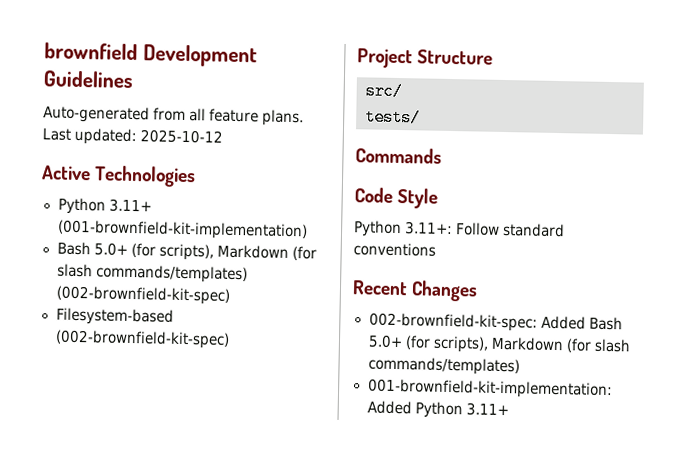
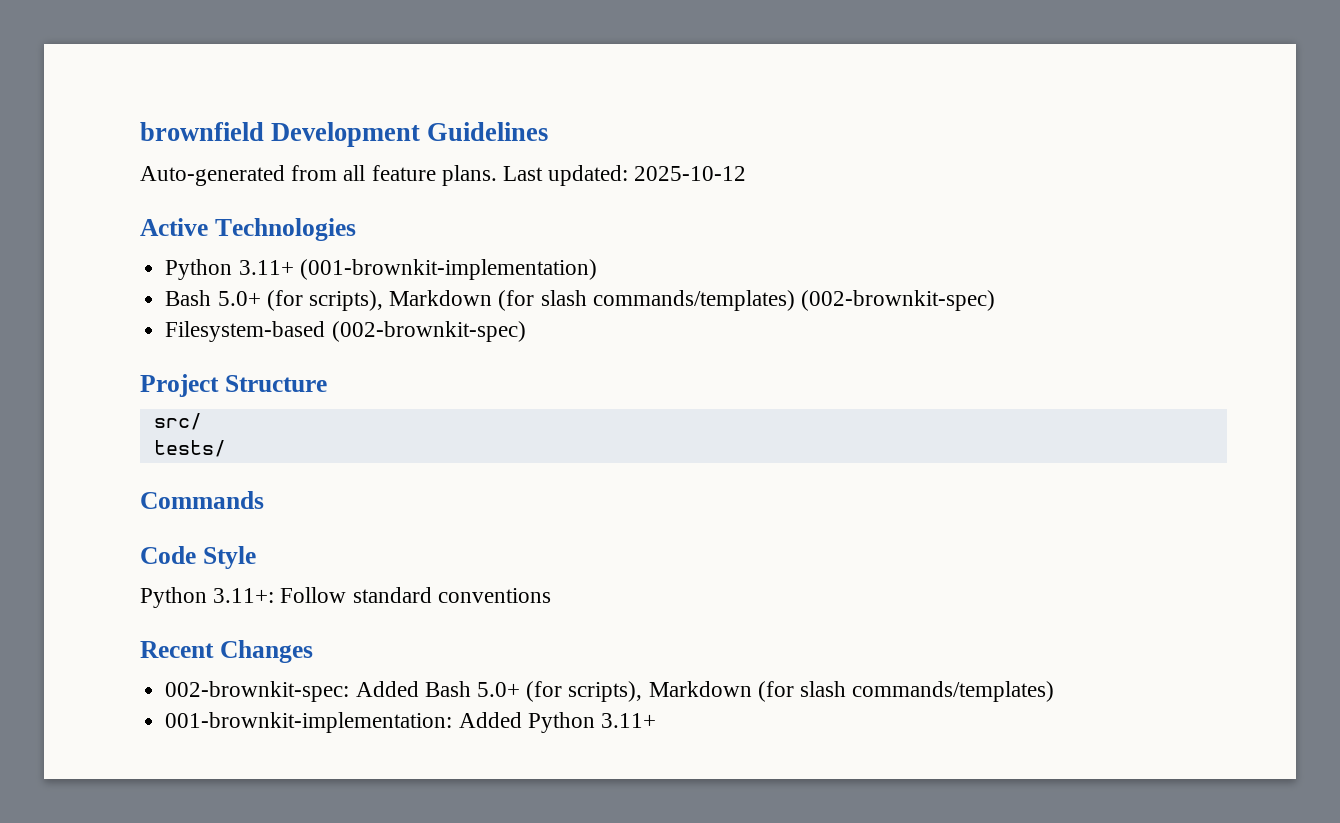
- Python 3.11+ (001-brownfield-kit-implementation)
- Bash 5.0+ (for scripts), Markdown (for slash commands/templates) (002-brownfield-kit-spec)
+ Python 3.11+ (001-brownkit-implementation)
+ Bash 5.0+ (for scripts), Markdown (for slash commands/templates) (002-brownkit-spec)
- Filesystem-based (002-brownfield-kit-spec)
+ Filesystem-based (002-brownkit-spec)
- 002-brownfield-kit-spec: Added Bash 5.0+ (for scripts), Markdown (for slash commands/templates)
+ 002-brownkit-spec: Added Bash 5.0+ (for scripts), Markdown (for slash commands/templates)
- 001-brownfield-kit-implementation: Added Python 3.11+
+ 001-brownkit-implementation: Added Python 3.11+

